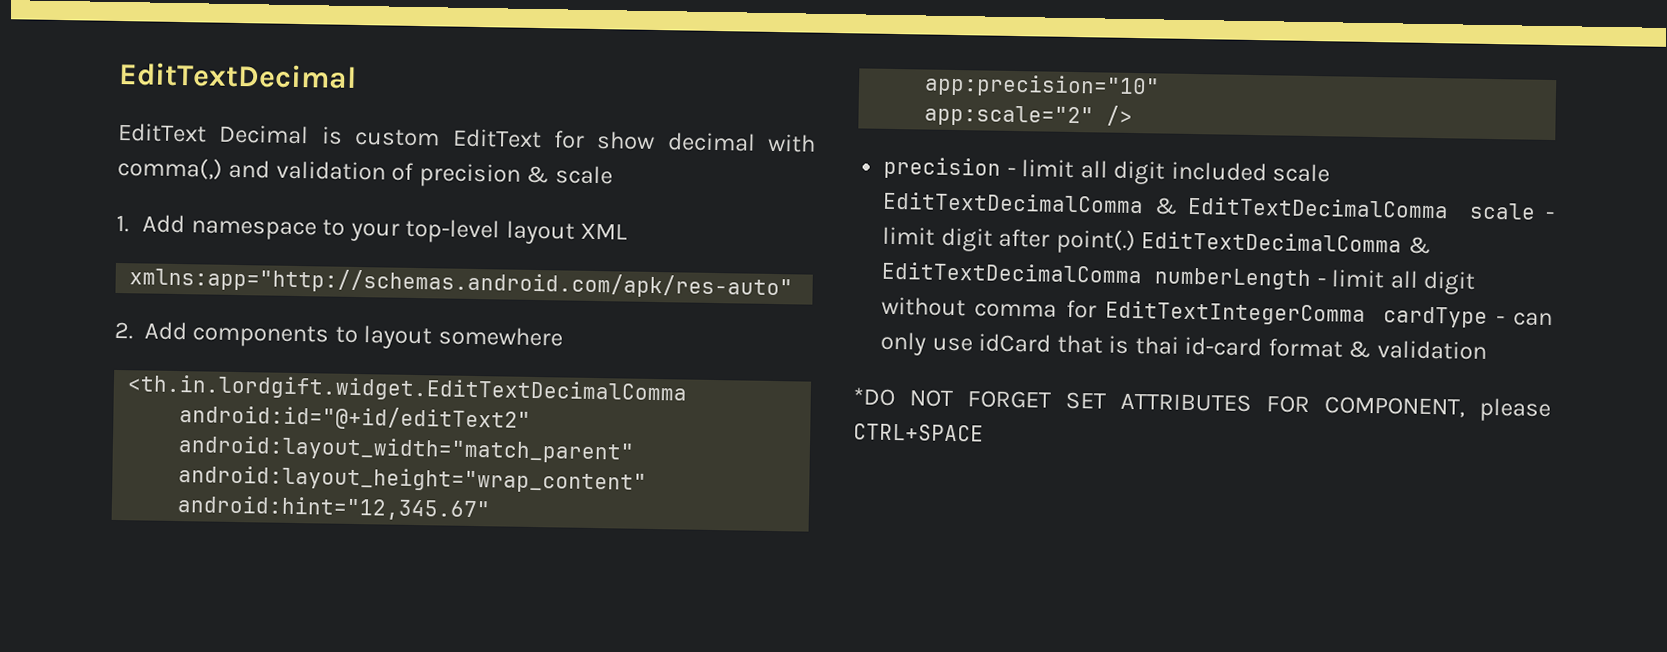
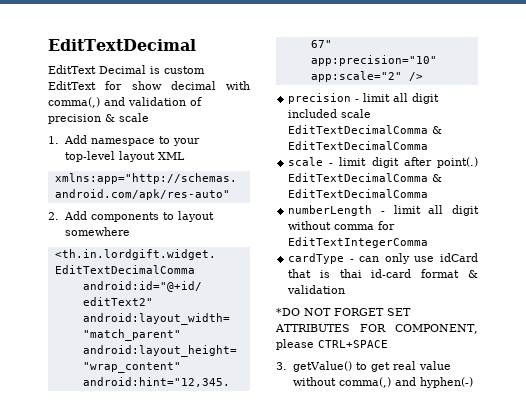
- precision - limit all digit included scale EditTextDecimalComma & EditTextDecimalComma scale - limit digit after point(.) EditTextDecimalComma & EditTextDecimalComma numberLength - limit all digit without comma for EditTextIntegerComma cardType - can only use idCard that is thai id-card format & validation
+ precision - limit all digit included scale EditTextDecimalComma & EditTextDecimalComma
+ scale - limit digit after point(.) EditTextDecimalComma & EditTextDecimalComma
+ numberLength - limit all digit without comma for EditTextIntegerComma
+ cardType - can only use idCard that is thai id-card format & validation
+ 3. getValue() to get real value without comma(,) and hyphen(-)

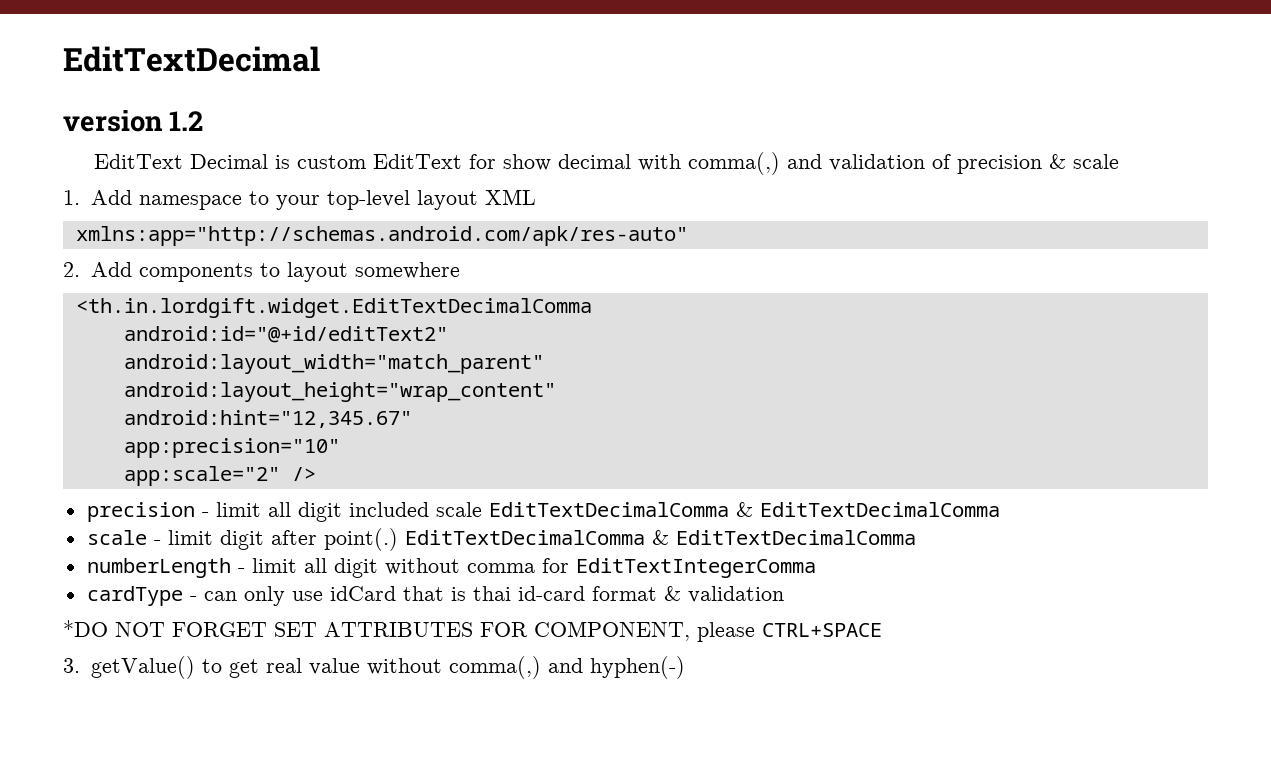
+ version 1.2

